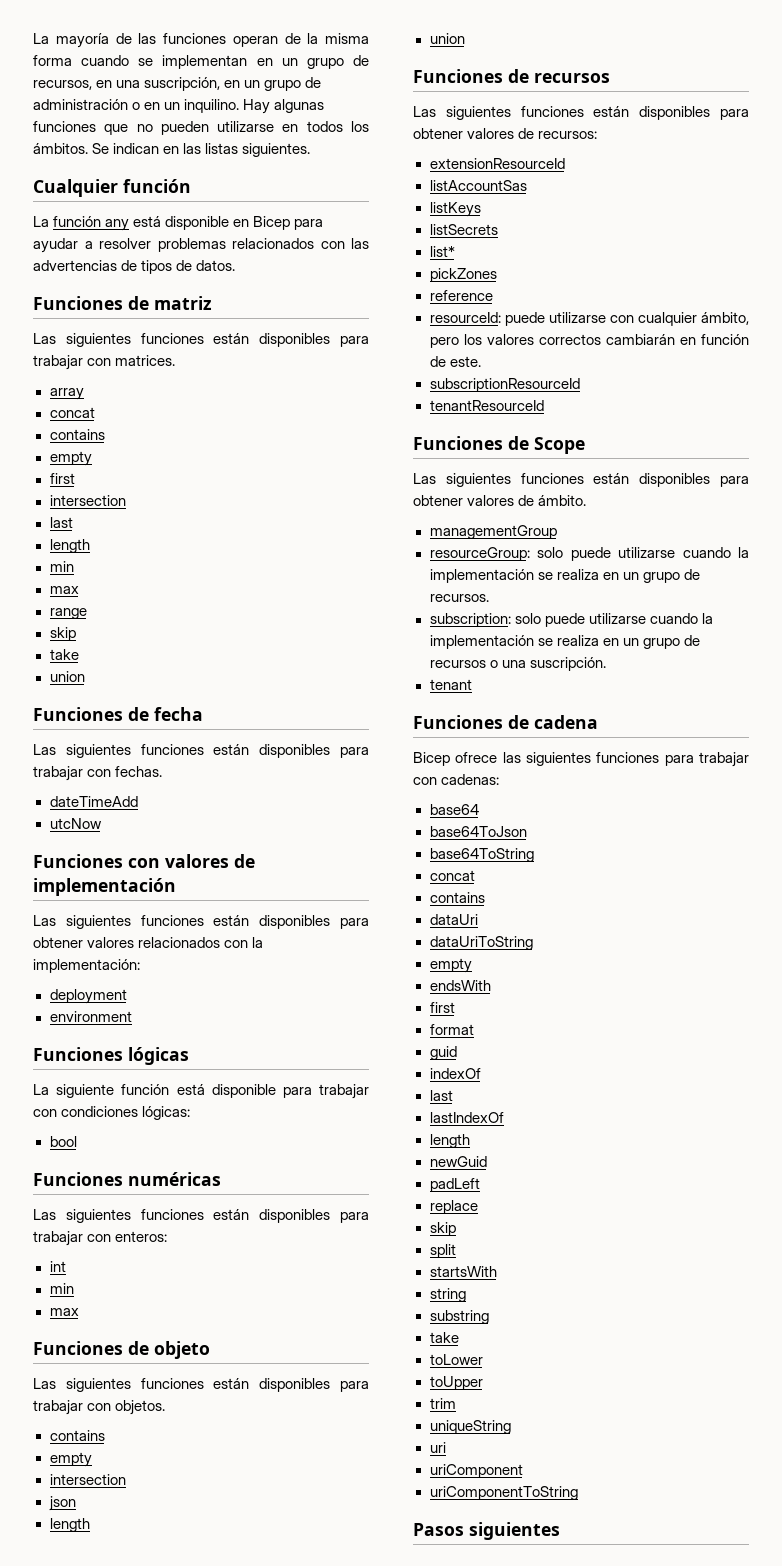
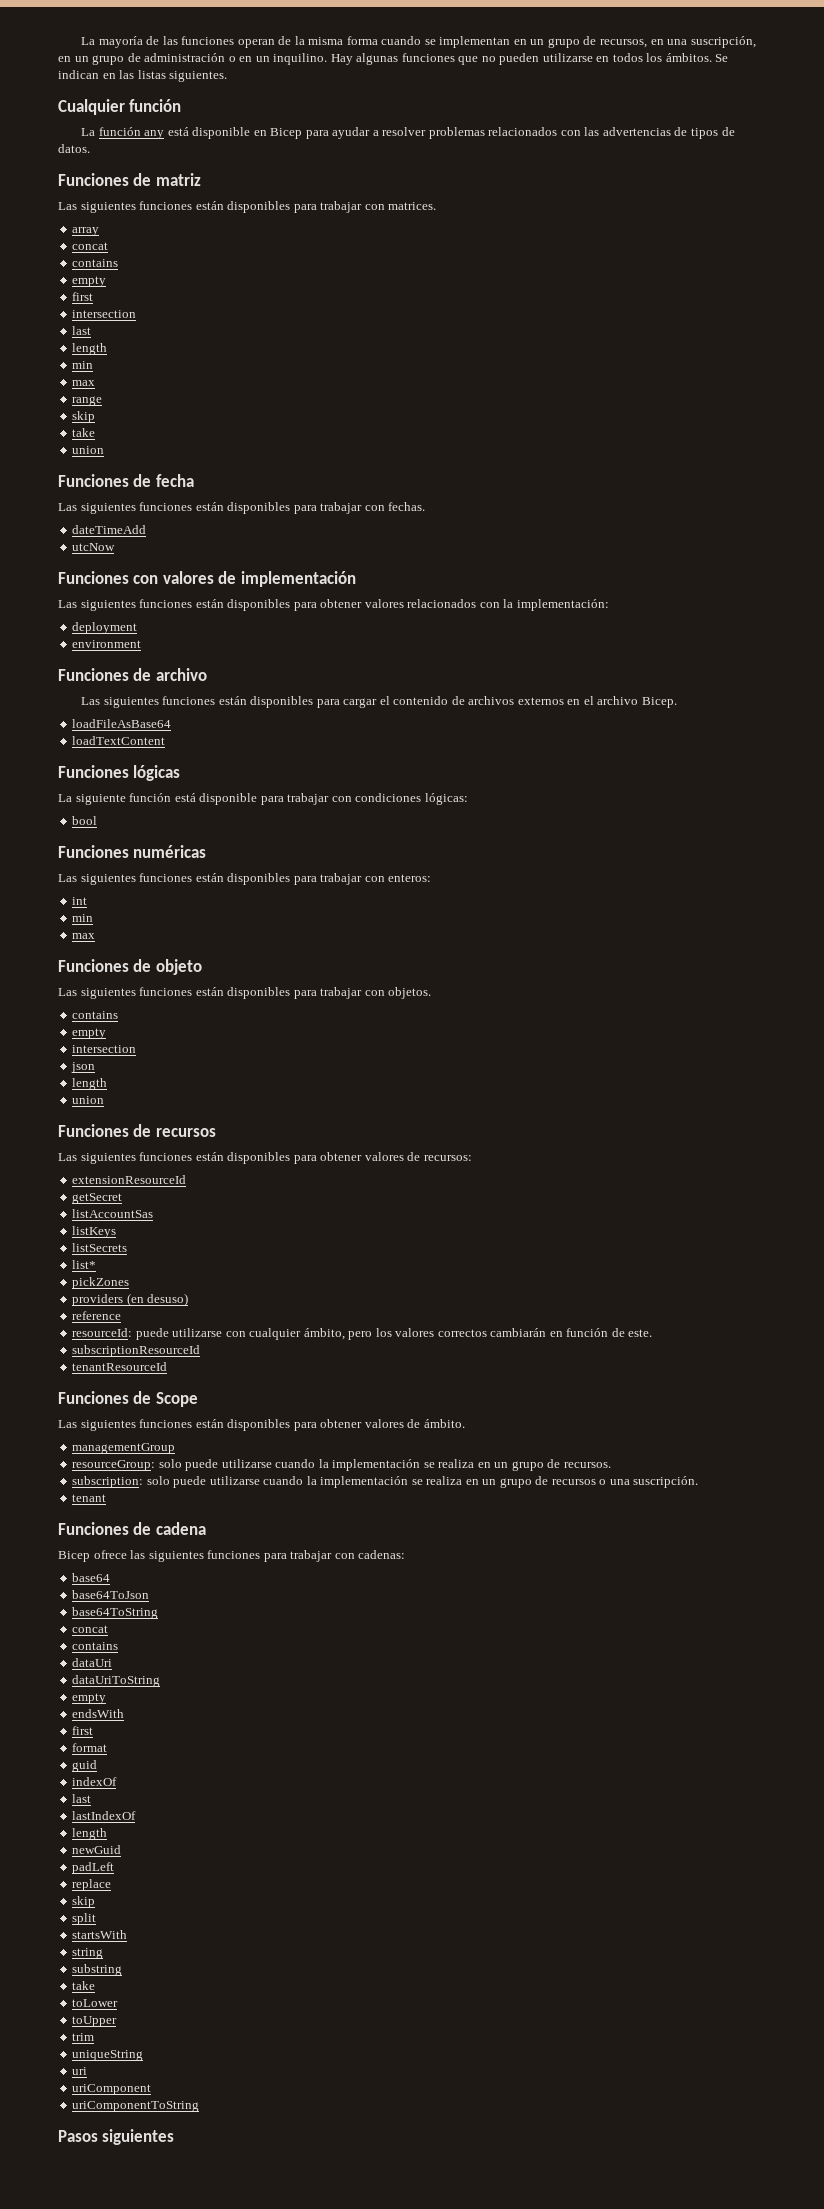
+ Funciones de archivo
+ Las siguientes funciones están disponibles para cargar el contenido de archivos externos en el archivo Bicep.
+ loadFileAsBase64
+ loadTextContent
+ getSecret
+ providers (en desuso)

